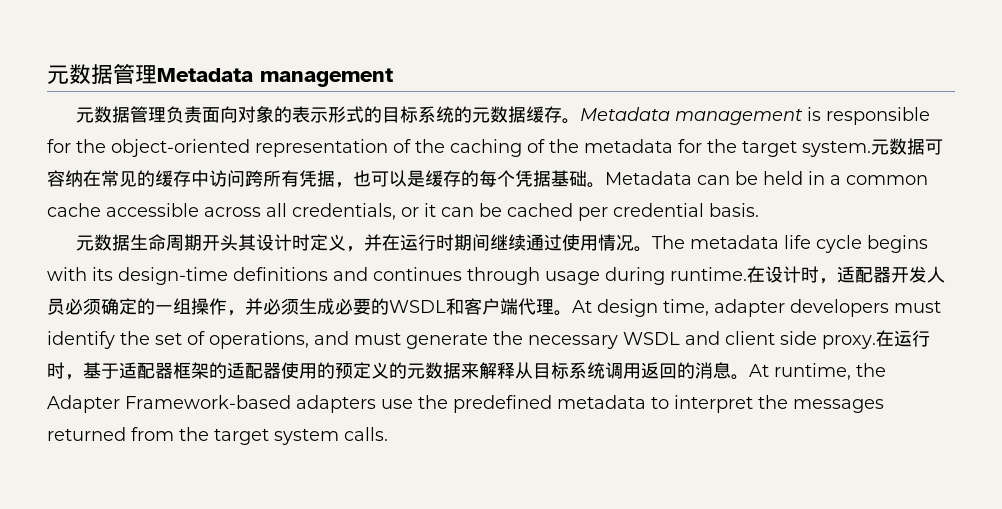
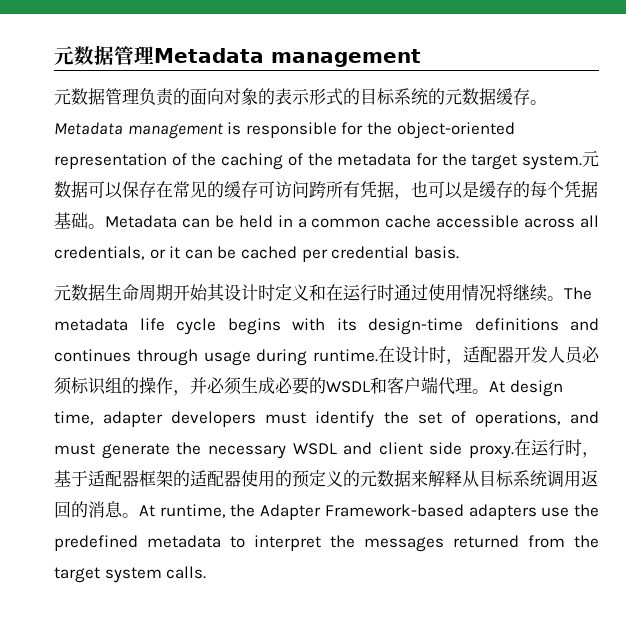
- 元数据管理负责面向对象的表示形式的目标系统的元数据缓存。
+ 元数据管理负责的面向对象的表示形式的目标系统的元数据缓存。
- 元数据可容纳在常见的缓存中访问跨所有凭据，也可以是缓存的每个凭据基础。
+ 元数据可以保存在常见的缓存可访问跨所有凭据，也可以是缓存的每个凭据基础。
- 元数据生命周期开头其设计时定义，并在运行时期间继续通过使用情况。
+ 元数据生命周期开始其设计时定义和在运行时通过使用情况将继续。
- 在设计时，适配器开发人员必须确定的一组操作，并必须生成必要的WSDL和客户端代理。
+ 在设计时，适配器开发人员必须标识组的操作，并必须生成必要的WSDL和客户端代理。

